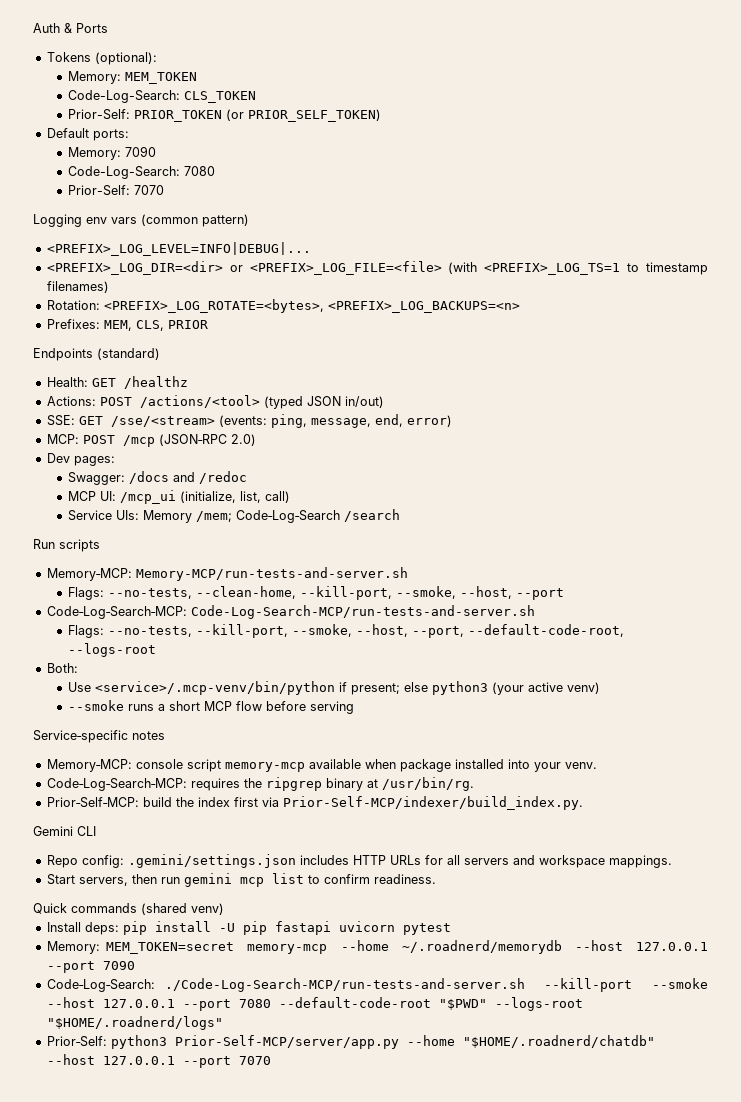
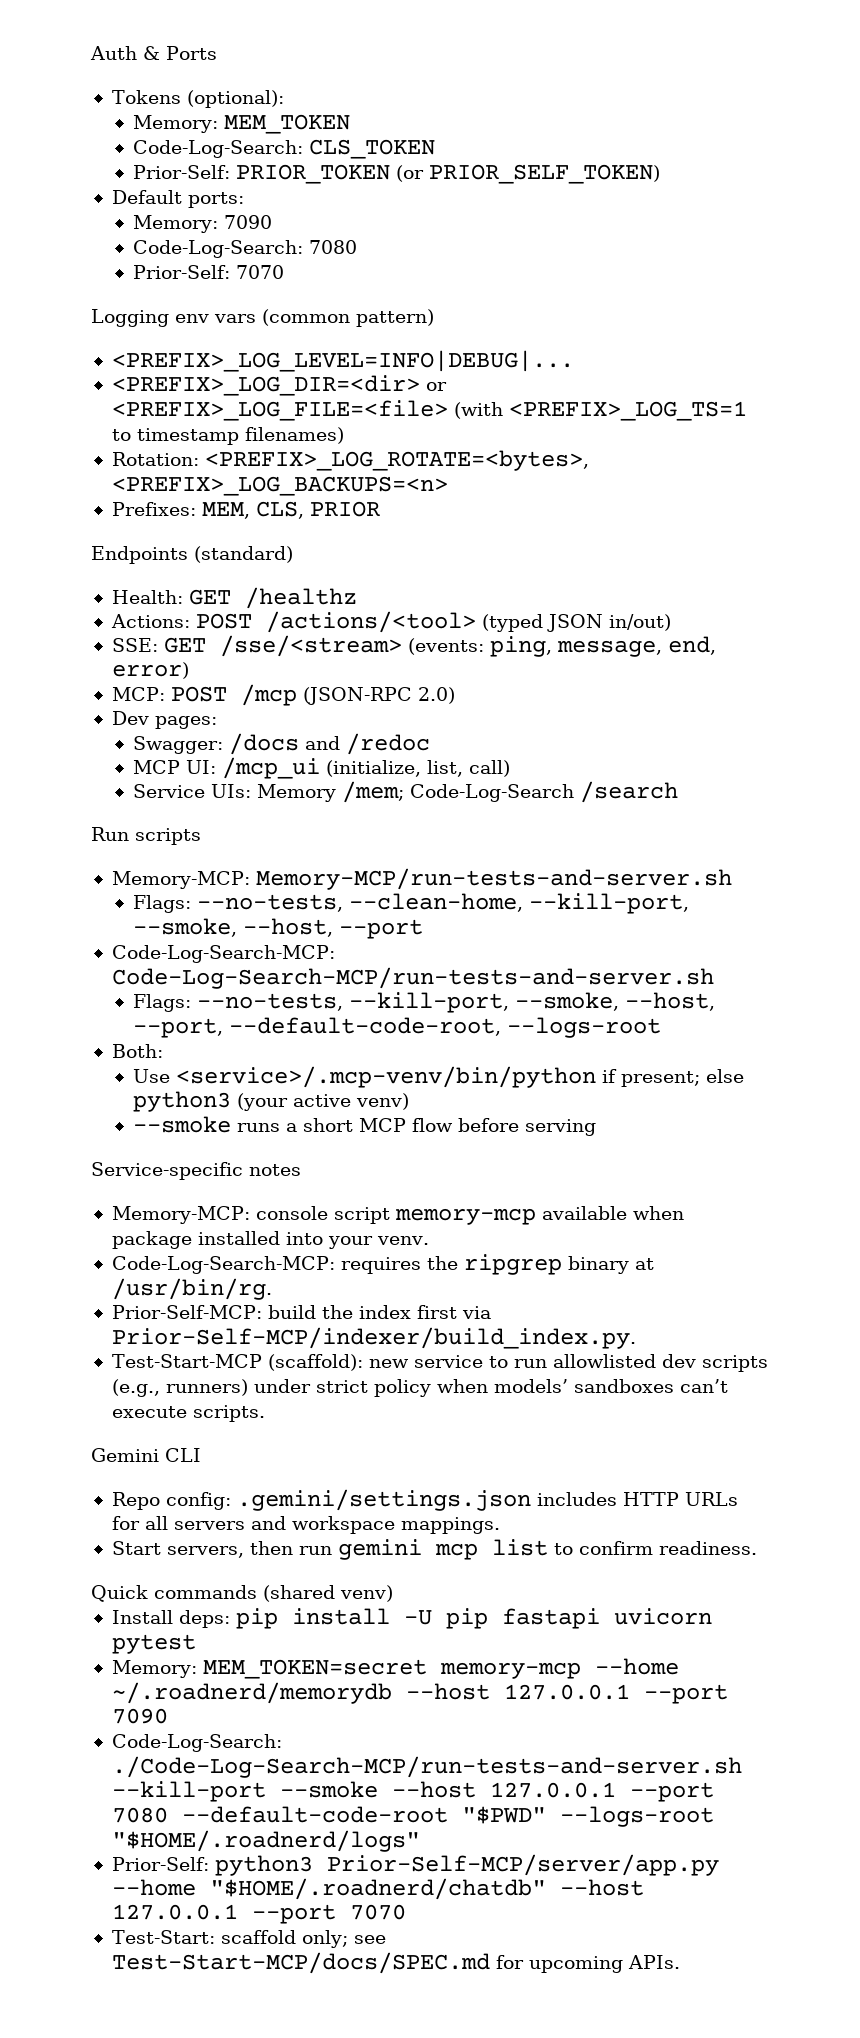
+ Test‑Start‑MCP (scaffold): new service to run allowlisted dev scripts (e.g., runners) under strict policy when models’ sandboxes can’t execute scripts.
+ Test‑Start: scaffold only; see Test-Start-MCP/docs/SPEC.md for upcoming APIs.

